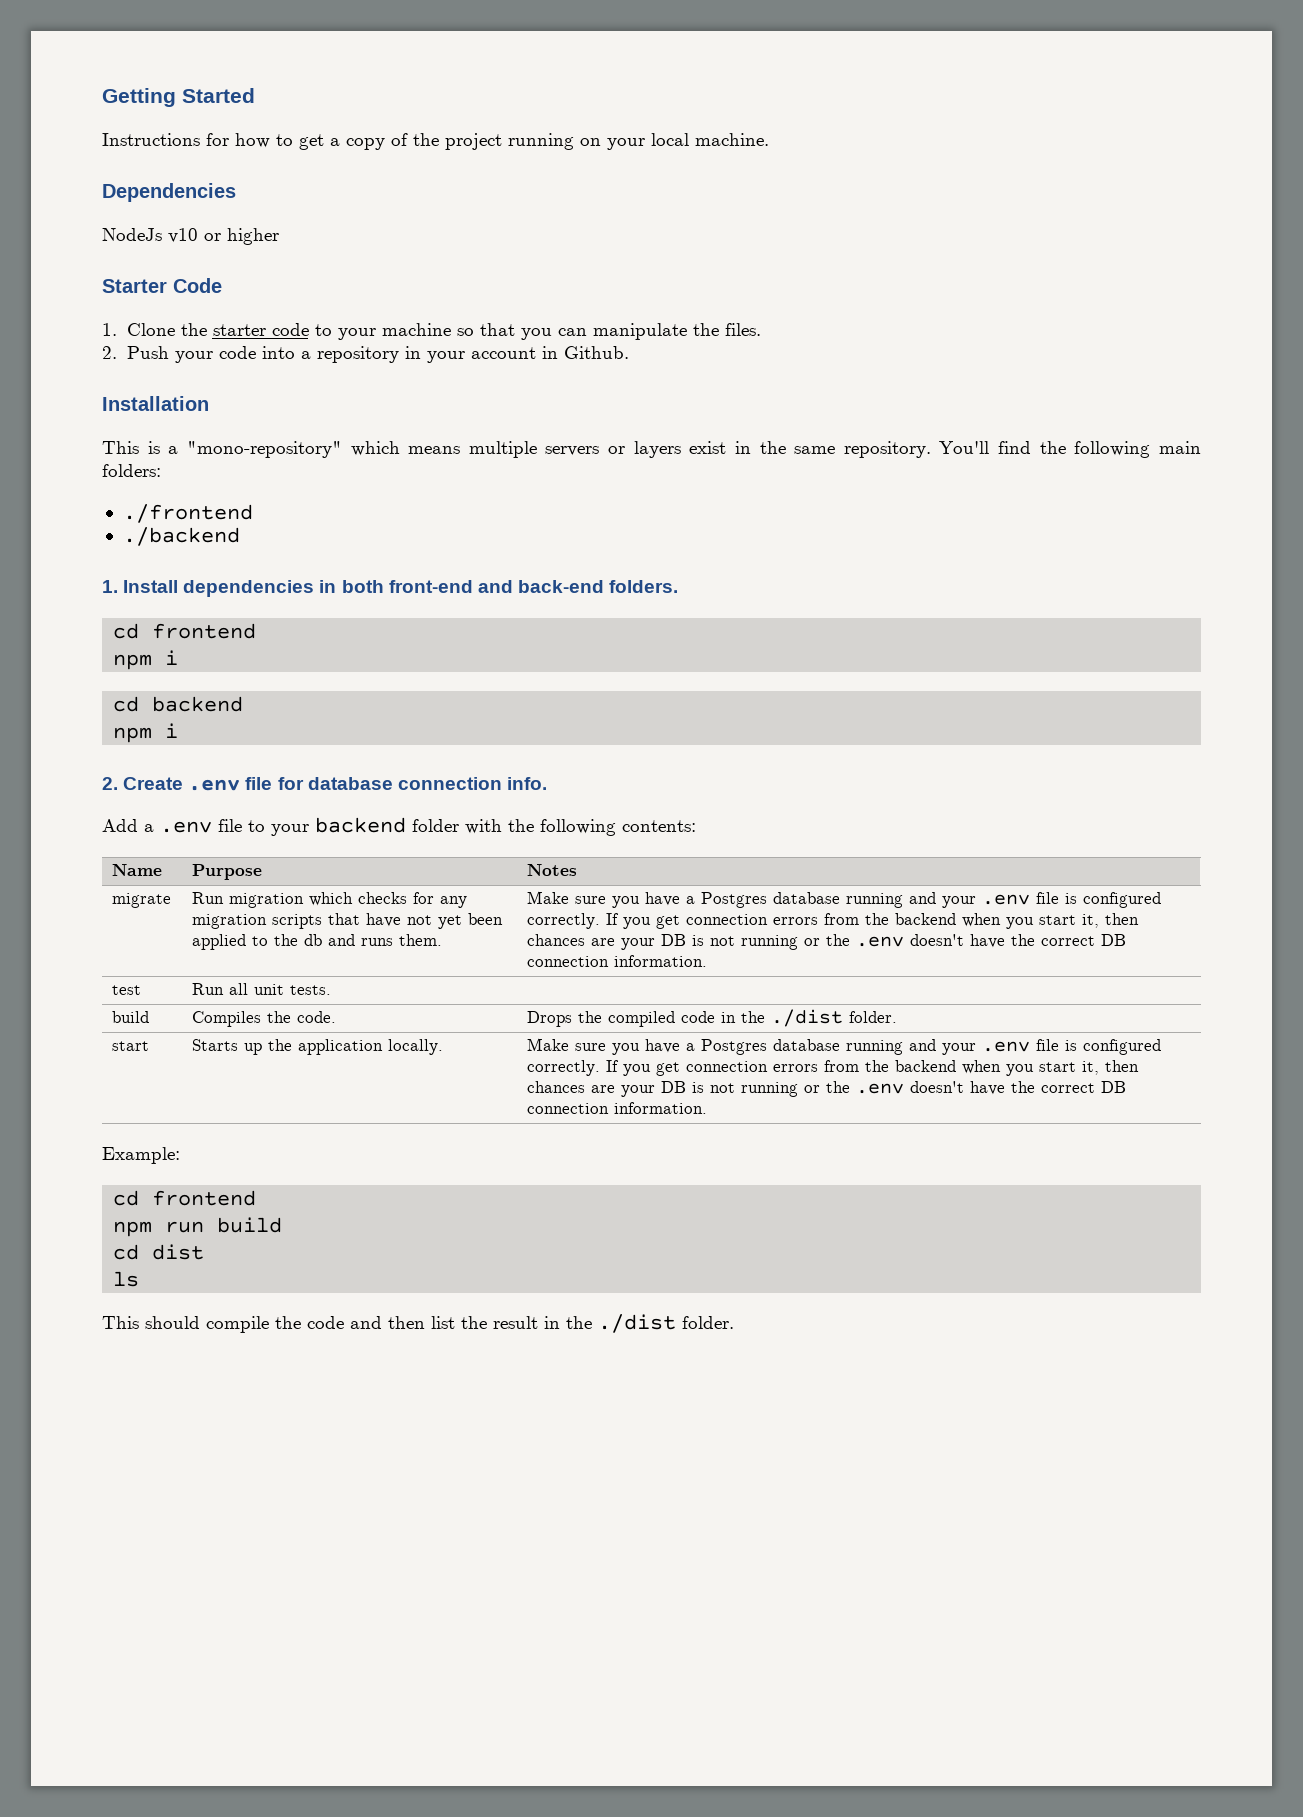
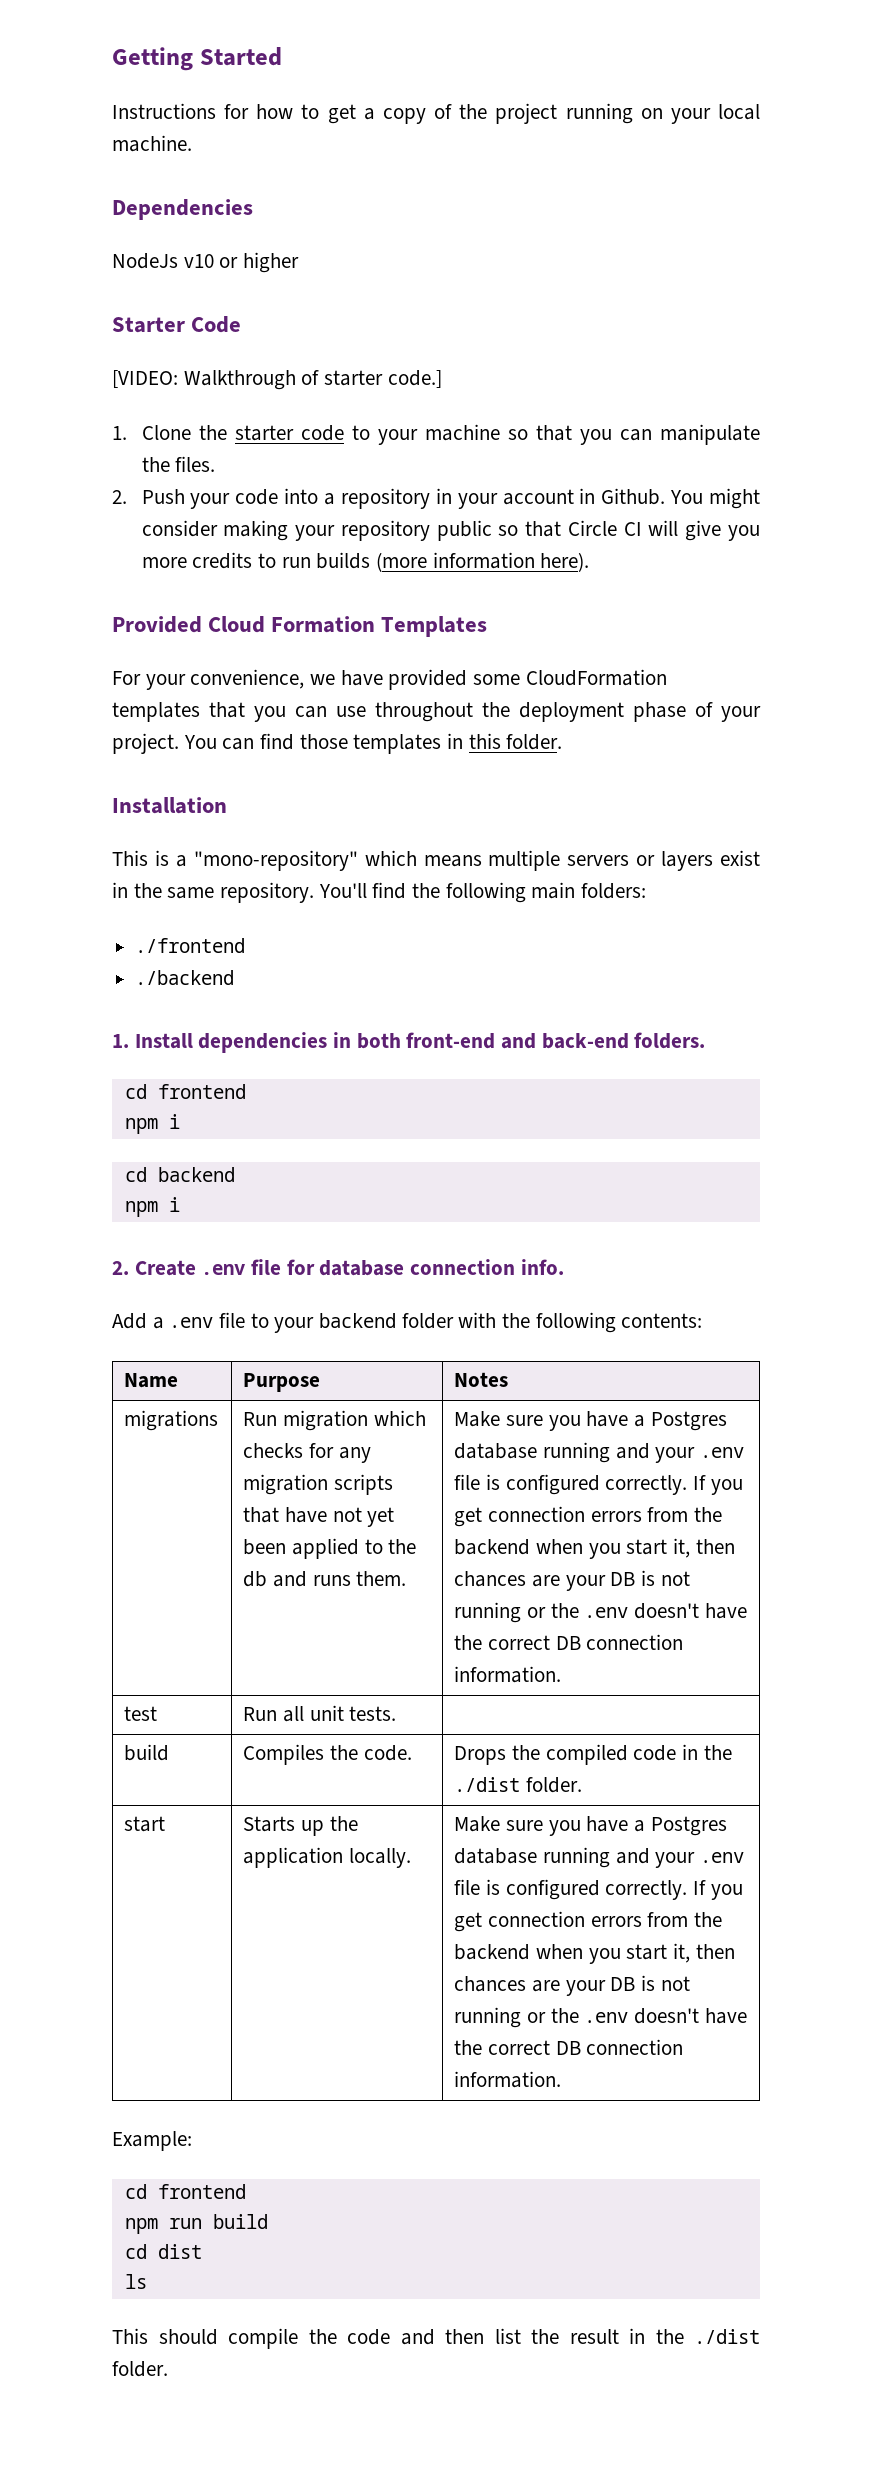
+ [VIDEO: Walkthrough of starter code.]
+ You might consider making your repository public so that Circle CI will give you more credits to run builds (more information here).
+ Provided Cloud Formation Templates
+ For your convenience, we have provided some CloudFormation templates that you can use throughout the deployment phase of your project. You can find those templates in this folder.
- migrate
+ migrations

